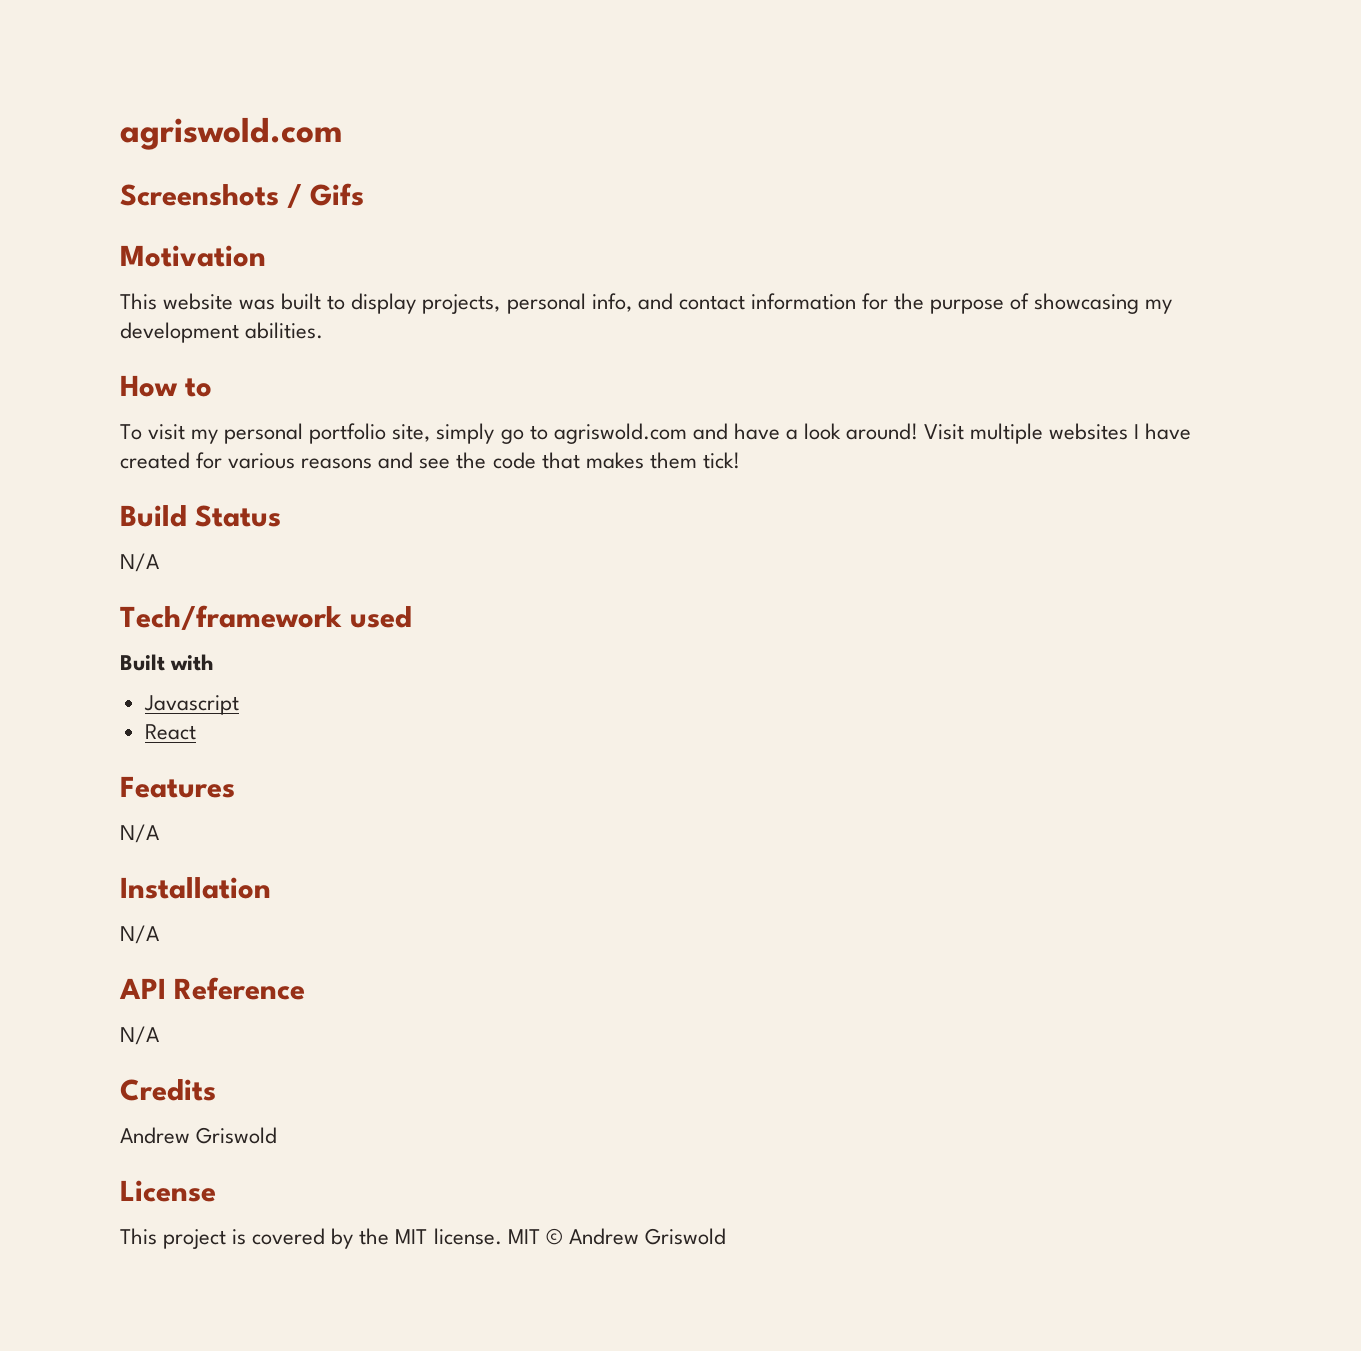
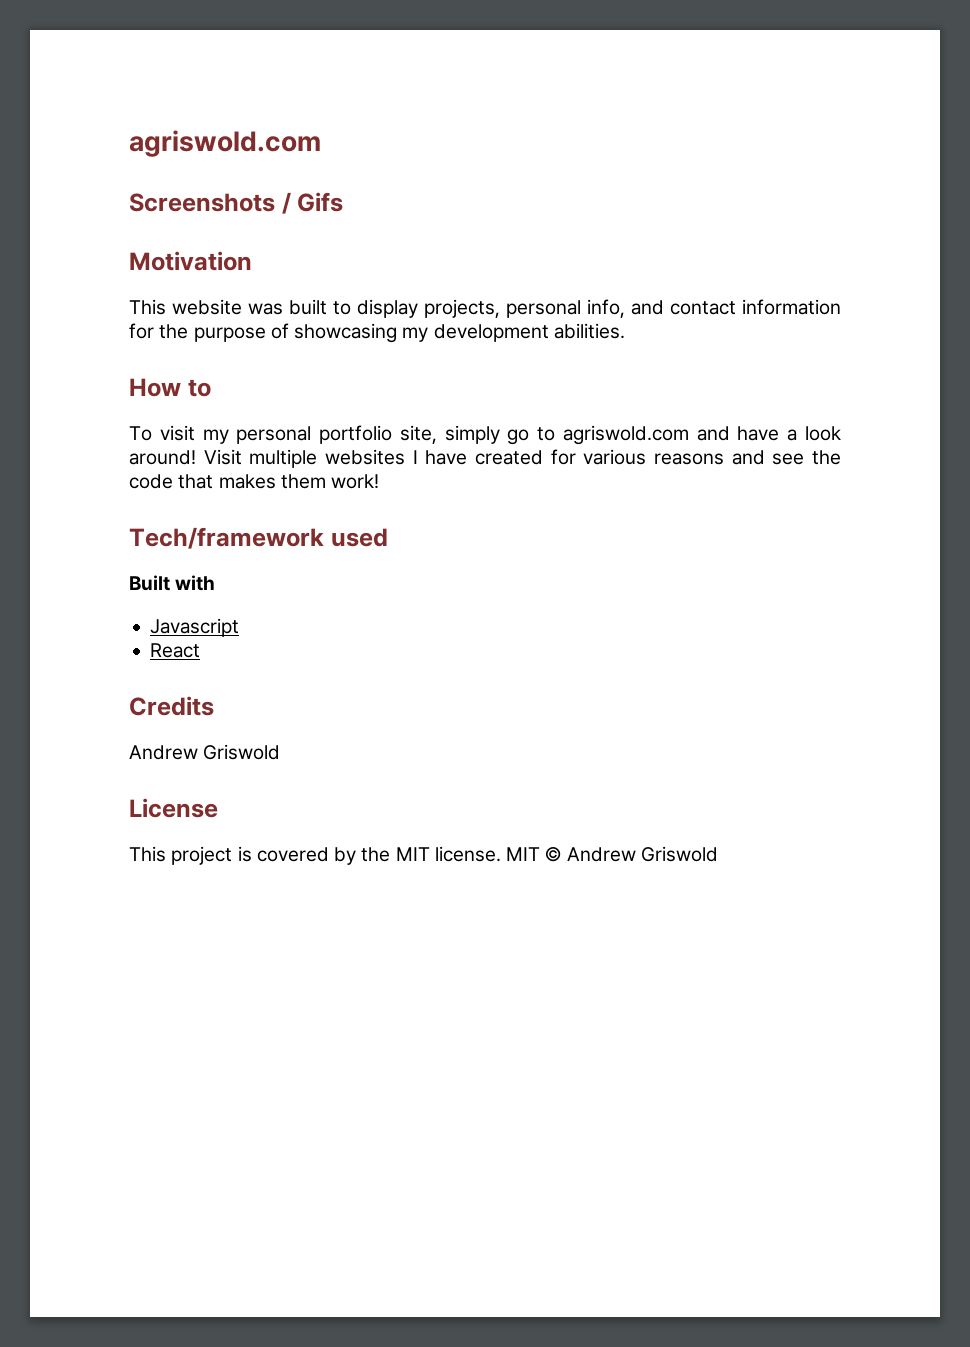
- Visit multiple websites I have created for various reasons and see the code that makes them tick!
- Build Status
- N/A
+ Visit multiple websites I have created for various reasons and see the code that makes them work!
- Features
- N/A
- Installation
- N/A
- API Reference
- N/A

